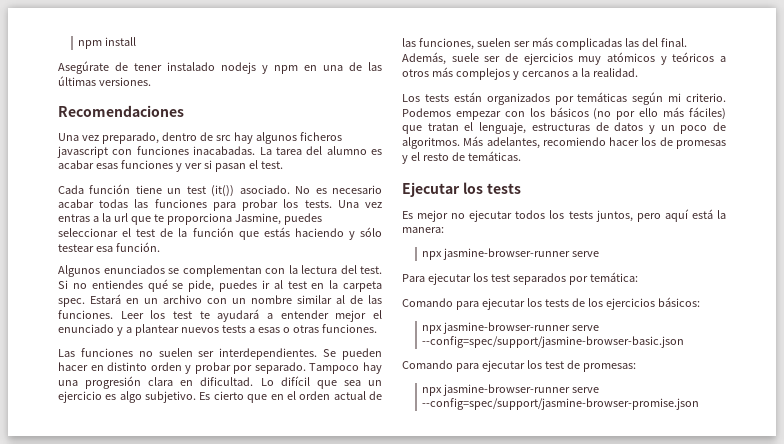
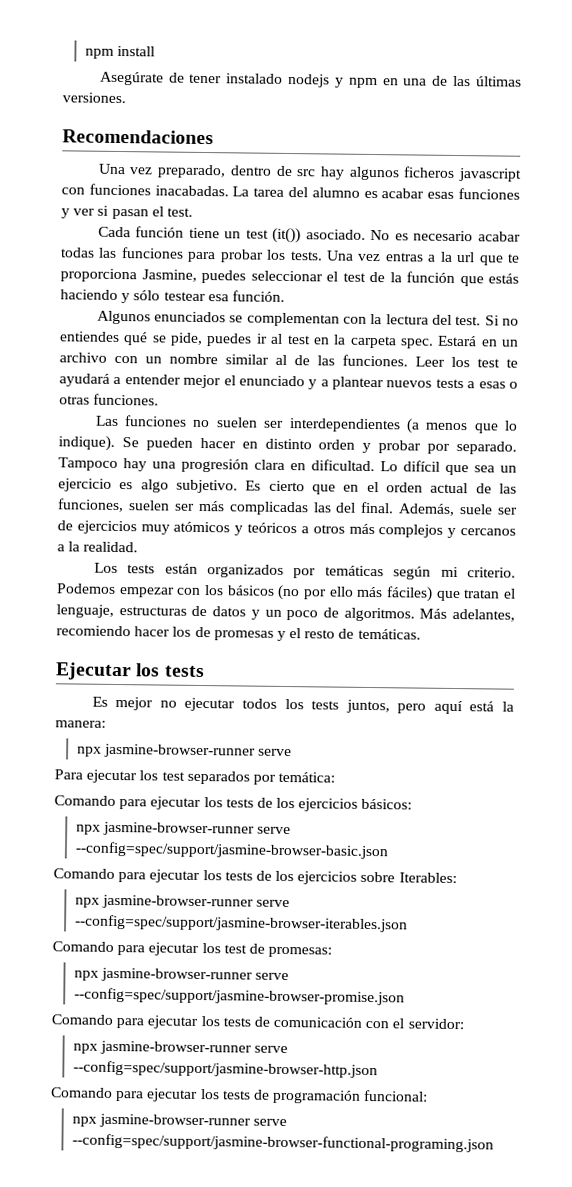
- Las funciones no suelen ser interdependientes.
+ Las funciones no suelen ser interdependientes (a menos que lo indique).
+ Comando para ejecutar los tests de los ejercicios sobre Iterables:
+ npx jasmine-browser-runner serve --config=spec/support/jasmine-browser-iterables.json
+ Comando para ejecutar los tests de comunicación con el servidor:
+ npx jasmine-browser-runner serve --config=spec/support/jasmine-browser-http.json
+ Comando para ejecutar los tests de programación funcional:
+ npx jasmine-browser-runner serve --config=spec/support/jasmine-browser-functional-programing.json

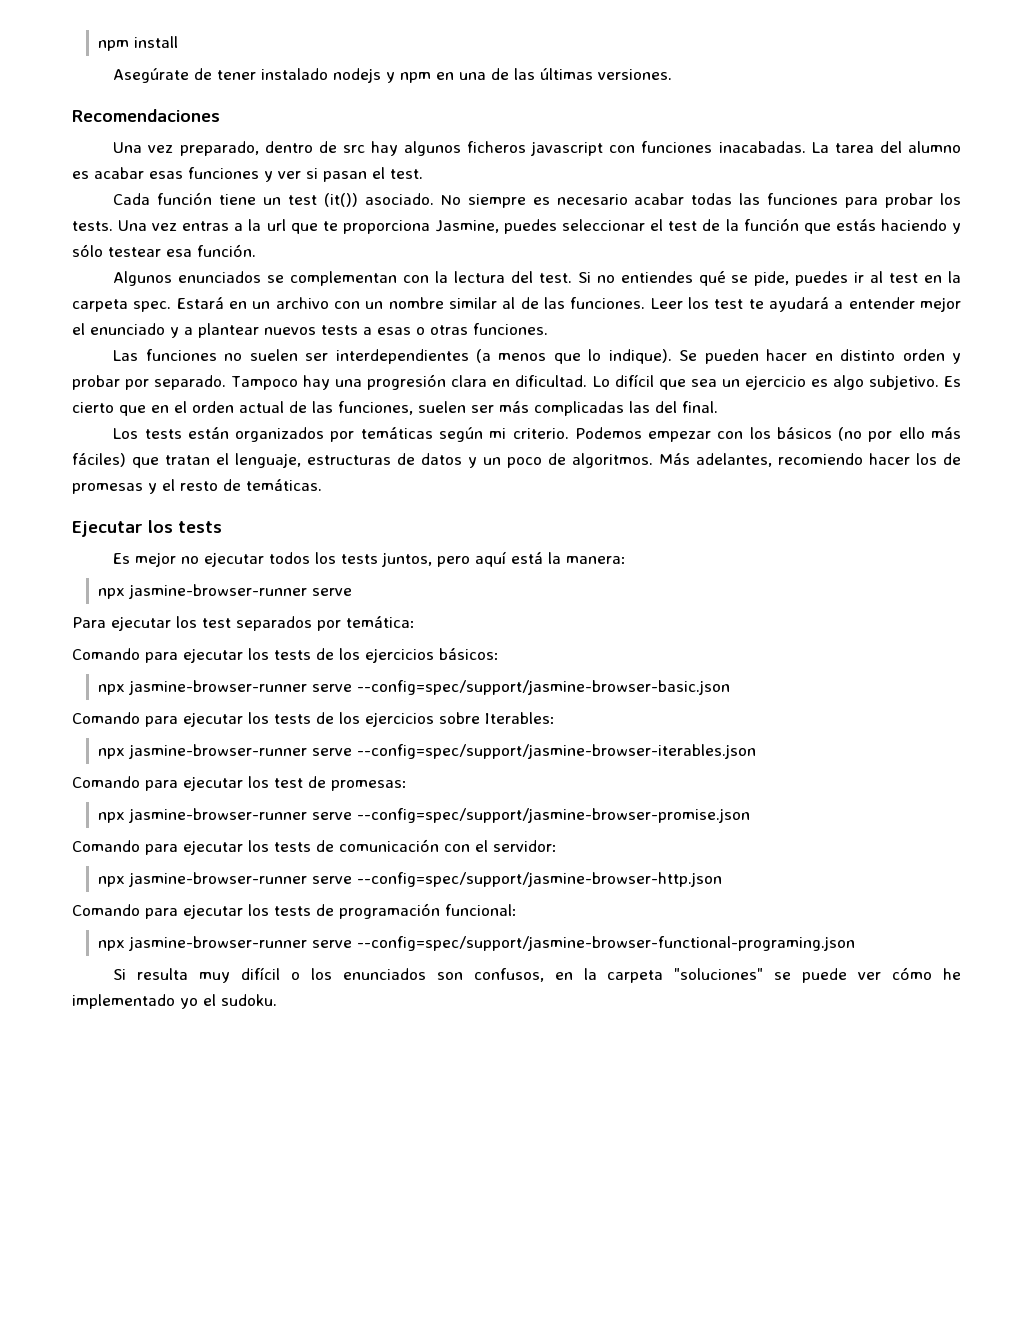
- No es necesario acabar todas las funciones para probar los tests.
+ No siempre es necesario acabar todas las funciones para probar los tests.
- Además, suele ser de ejercicios muy atómicos y teóricos a otros más complejos y cercanos a la realidad.
+ Si resulta muy difícil o los enunciados son confusos, en la carpeta "soluciones" se puede ver cómo he implementado yo el sudoku.

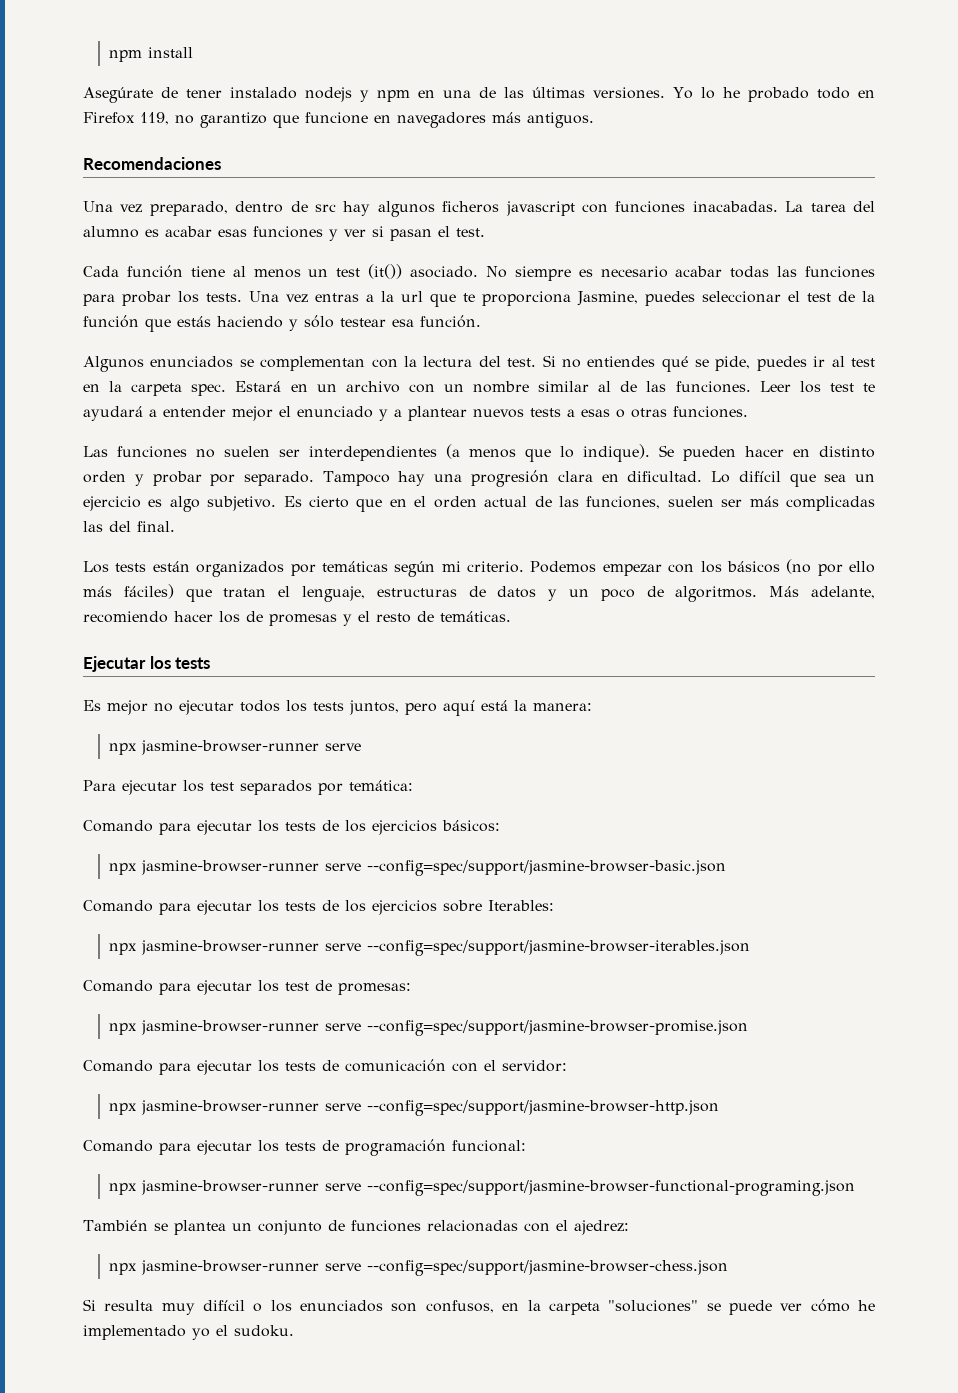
+ Yo lo he probado todo en Firefox 119, no garantizo que funcione en navegadores más antiguos.
- Cada función tiene un test (it()) asociado.
+ Cada función tiene al menos un test (it()) asociado.
- Más adelantes, recomiendo hacer los de promesas y el resto de temáticas.
+ Más adelante, recomiendo hacer los de promesas y el resto de temáticas.
+ También se plantea un conjunto de funciones relacionadas con el ajedrez:
+ npx jasmine-browser-runner serve --config=spec/support/jasmine-browser-chess.json

